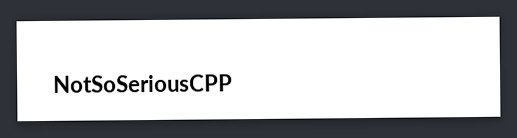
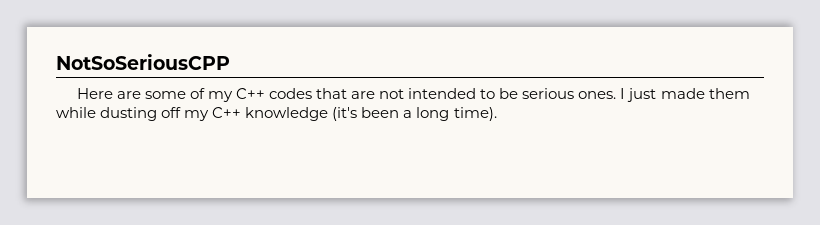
+ Here are some of my C++ codes that are not intended to be serious ones. I just made them while dusting off my C++ knowledge (it's been a long time).

